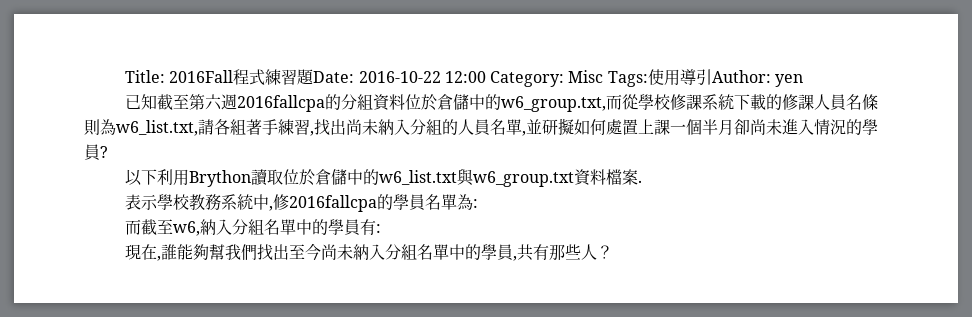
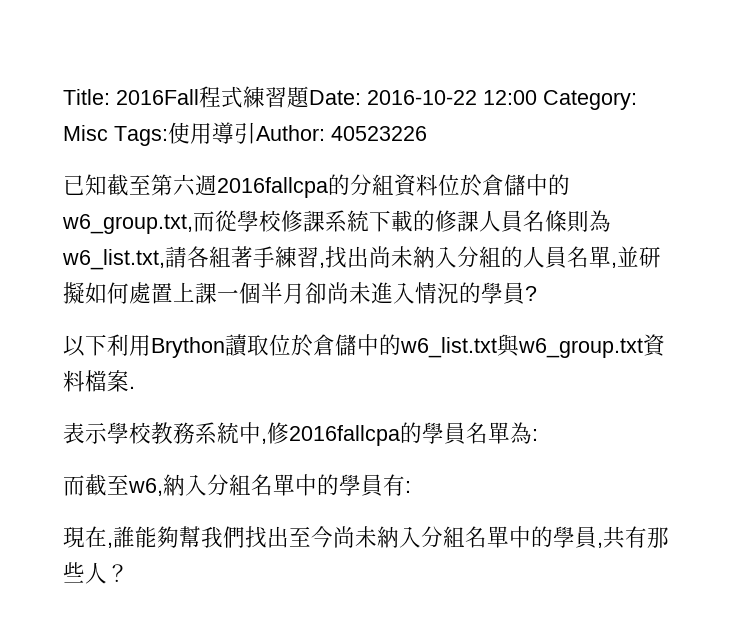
- Title: 2016Fall程式練習題Date: 2016-10-22 12:00 Category: Misc Tags:使用導引Author: yen
+ Title: 2016Fall程式練習題Date: 2016-10-22 12:00 Category: Misc Tags:使用導引Author: 40523226

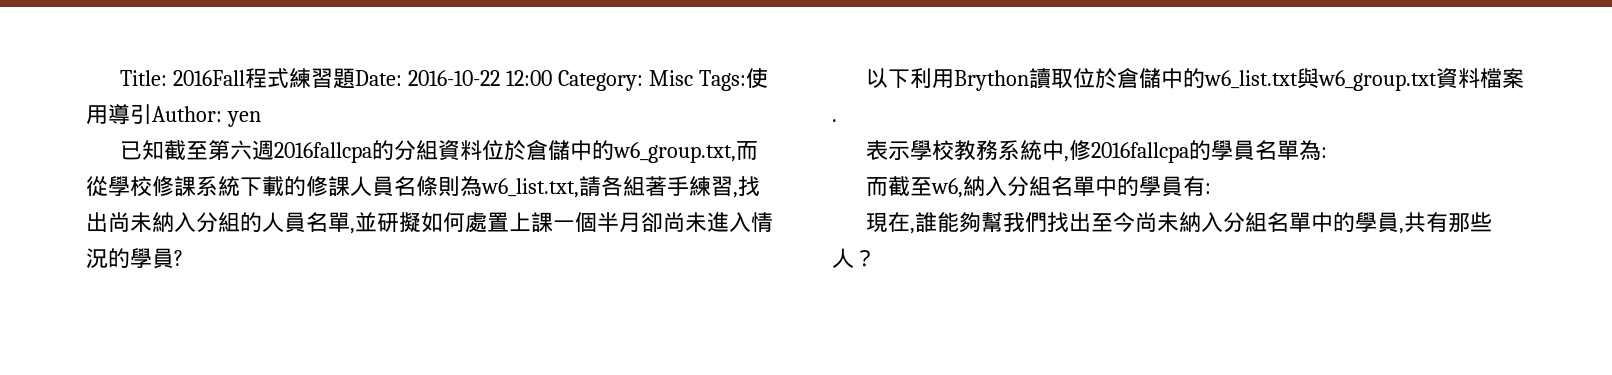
- Title: 2016Fall程式練習題Date: 2016-10-22 12:00 Category: Misc Tags:使用導引Author: 40523226
+ Title: 2016Fall程式練習題Date: 2016-10-22 12:00 Category: Misc Tags:使用導引Author: yen

